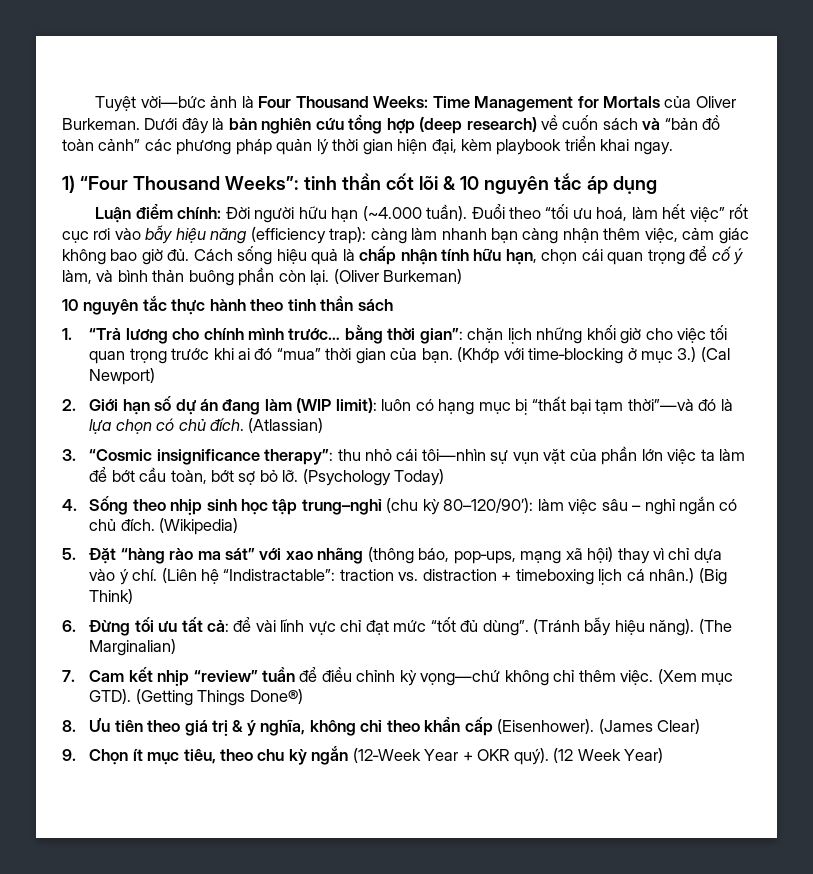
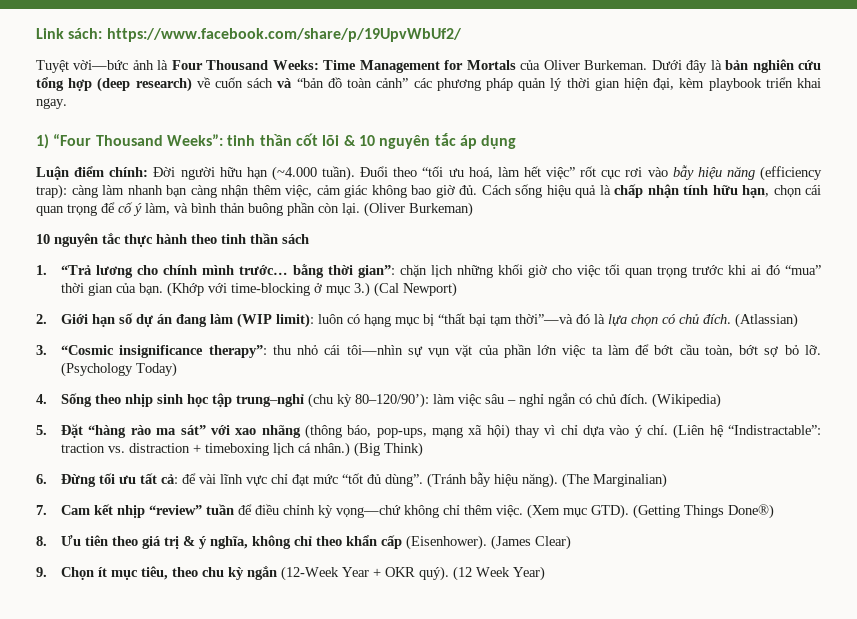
+ Link sách: https://www.facebook.com/share/p/19UpvWbUf2/

